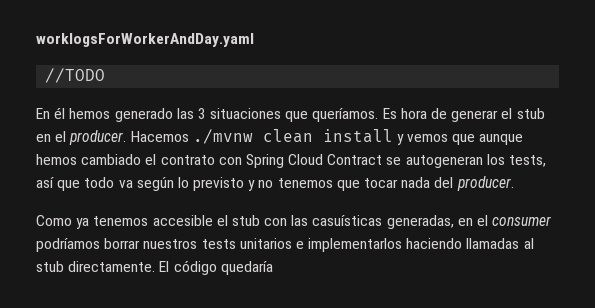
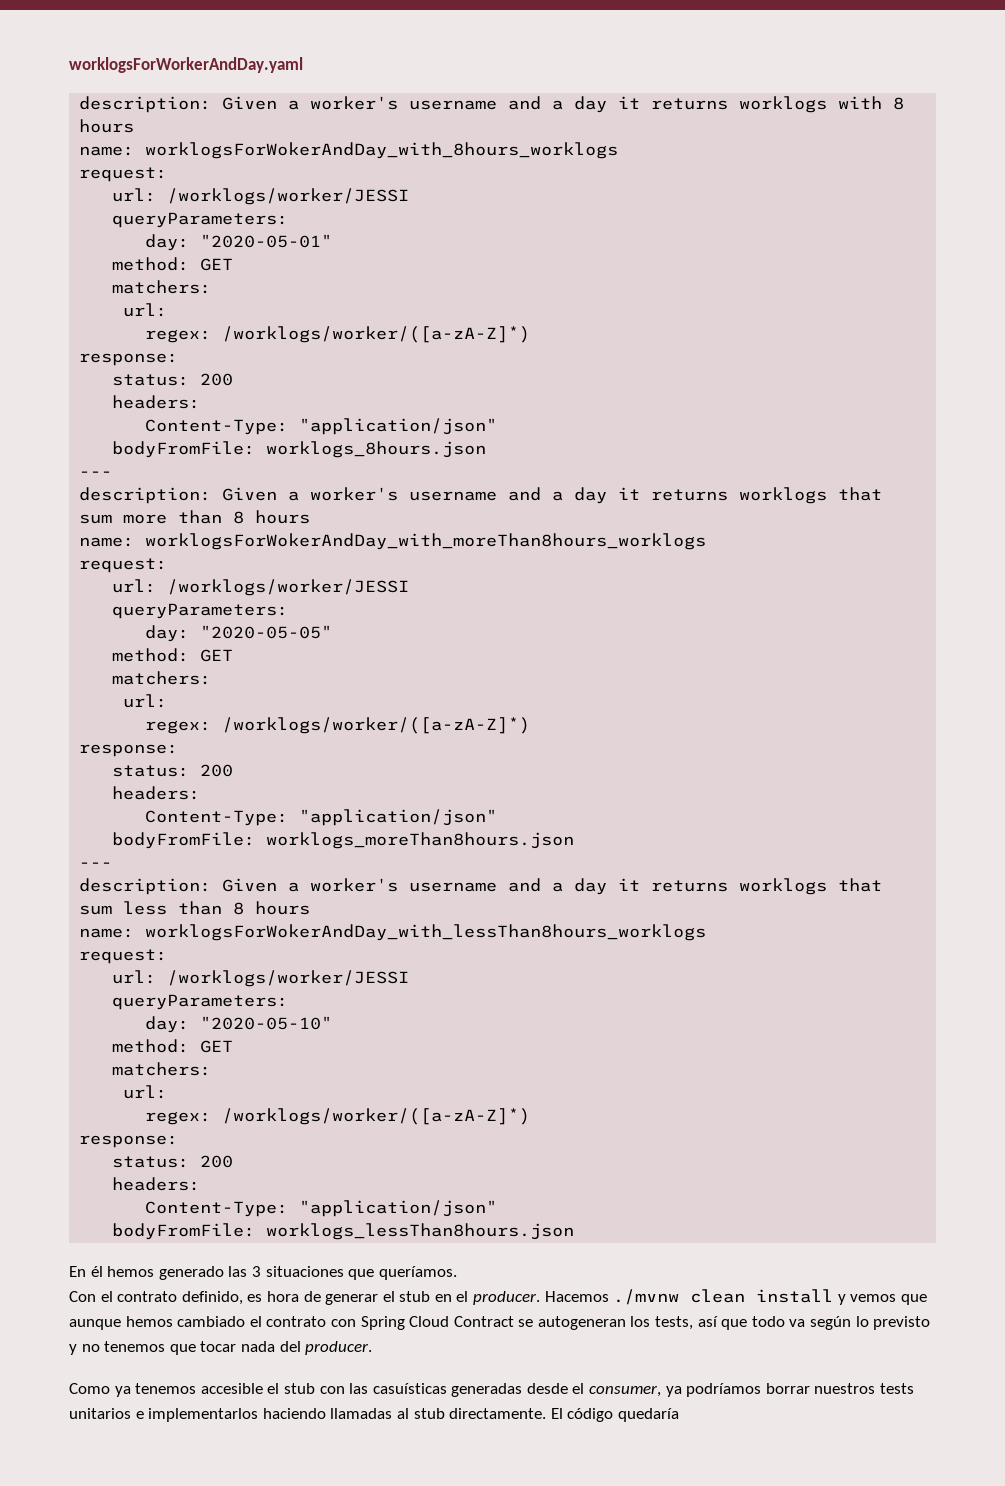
- //TODO
+ description: Given a worker's username and a day it returns worklogs with 8 hours
+ name: worklogsForWokerAndDay_with_8hours_worklogs
+ request:
+ url: /worklogs/worker/JESSI
+ queryParameters:
+ day: "2020-05-01"
+ method: GET
+ matchers:
+ url:
+ regex: /worklogs/worker/([a-zA-Z]*)
+ response:
+ status: 200
+ headers:
+ Content-Type: "application/json"
+ bodyFromFile: worklogs_8hours.json
+ ---
+ description: Given a worker's username and a day it returns worklogs that sum more than 8 hours
+ name: worklogsForWokerAndDay_with_moreThan8hours_worklogs
+ request:
+ url: /worklogs/worker/JESSI
+ queryParameters:
+ day: "2020-05-05"
+ method: GET
+ matchers:
+ url:
+ regex: /worklogs/worker/([a-zA-Z]*)
+ response:
+ status: 200
+ headers:
+ Content-Type: "application/json"
+ bodyFromFile: worklogs_moreThan8hours.json
+ ---
+ description: Given a worker's username and a day it returns worklogs that sum less than 8 hours
+ name: worklogsForWokerAndDay_with_lessThan8hours_worklogs
+ request:
+ url: /worklogs/worker/JESSI
+ queryParameters:
+ day: "2020-05-10"
+ method: GET
+ matchers:
+ url:
+ regex: /worklogs/worker/([a-zA-Z]*)
+ response:
+ status: 200
+ headers:
+ Content-Type: "application/json"
+ bodyFromFile: worklogs_lessThan8hours.json
- En él hemos generado las 3 situaciones que queríamos. Es hora de generar el stub en el producer.
+ En él hemos generado las 3 situaciones que queríamos.
+ Con el contrato definido, es hora de generar el stub en el producer.
- Como ya tenemos accesible el stub con las casuísticas generadas, en el consumer podríamos borrar nuestros tests unitarios e implementarlos haciendo llamadas al stub directamente.
+ Como ya tenemos accesible el stub con las casuísticas generadas desde el consumer, ya podríamos borrar nuestros tests unitarios e implementarlos haciendo llamadas al stub directamente.

